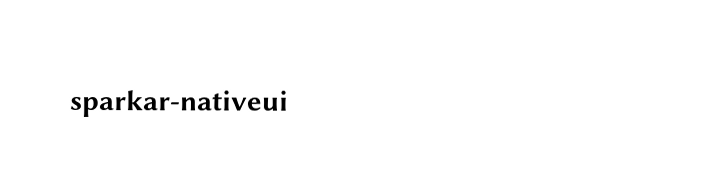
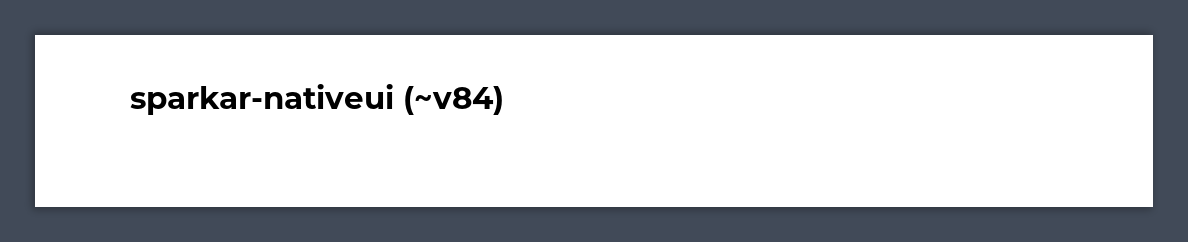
- sparkar-nativeui
+ sparkar-nativeui (~v84)

